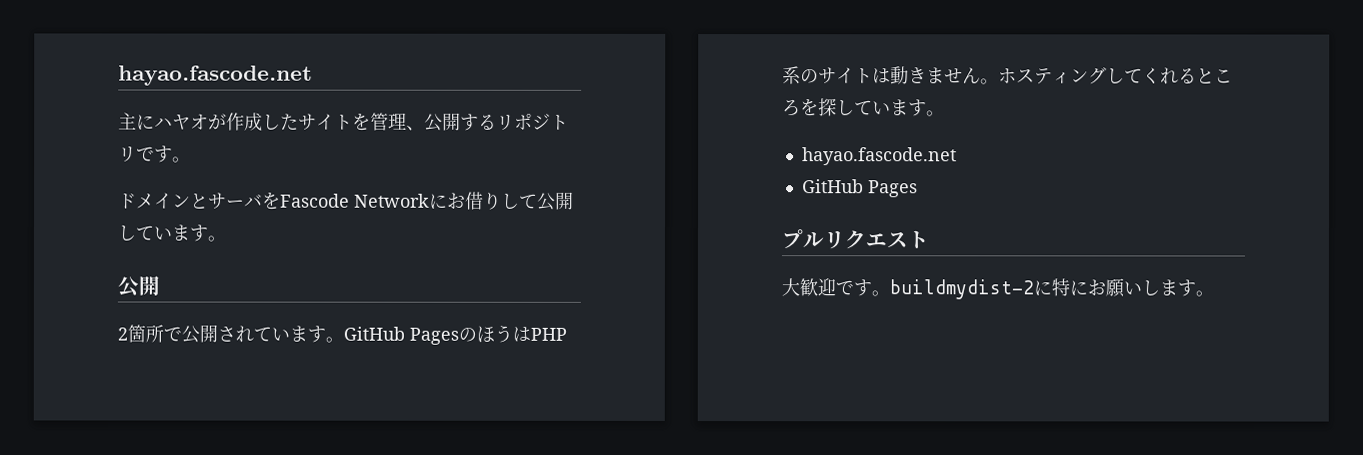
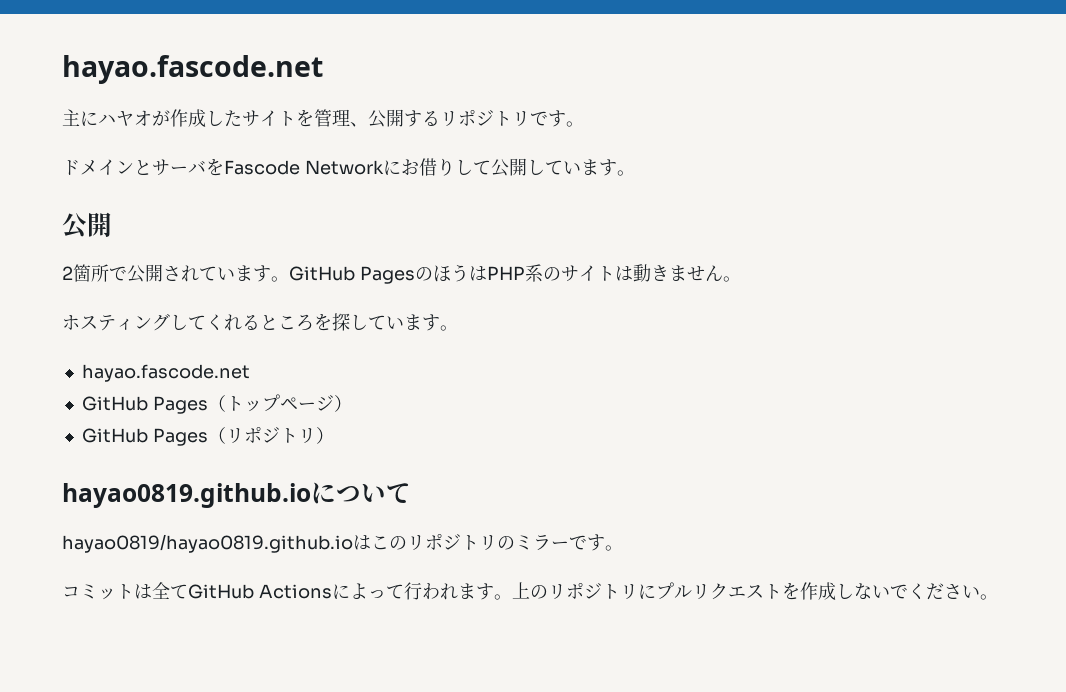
- GitHub PagesのほうはPHP系のサイトは動きません。ホスティングしてくれるところを探しています。
+ GitHub PagesのほうはPHP系のサイトは動きません。
+ ホスティングしてくれるところを探しています。
  hayao.fascode.net
- GitHub Pages
- プルリクエスト
- 大歓迎です。buildmydist-2に特にお願いします。
+ GitHub Pages（トップページ）
+ GitHub Pages（リポジトリ）
+ hayao0819.github.ioについて
+ hayao0819/hayao0819.github.ioはこのリポジトリのミラーです。
+ コミットは全てGitHub Actionsによって行われます。上のリポジトリにプルリクエストを作成しないでください。

